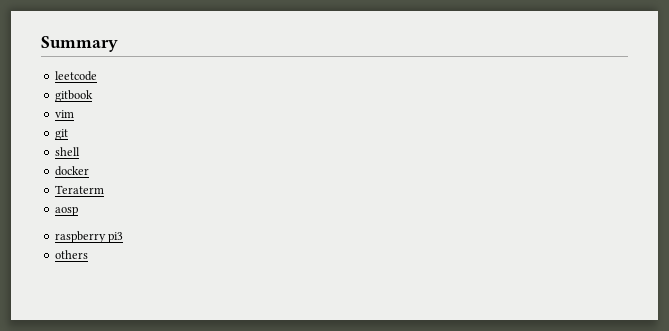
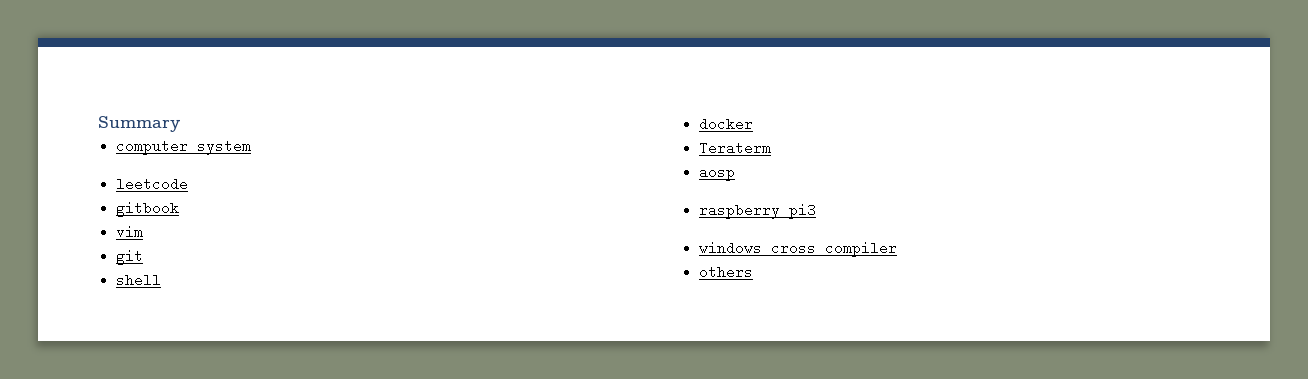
+ computer system
+ windows cross compiler

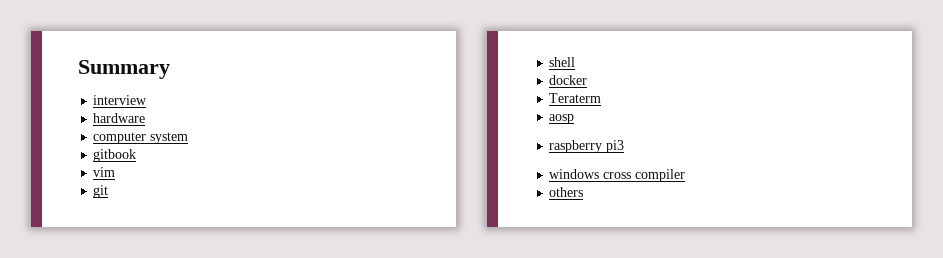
+ interview
+ hardware
- leetcode

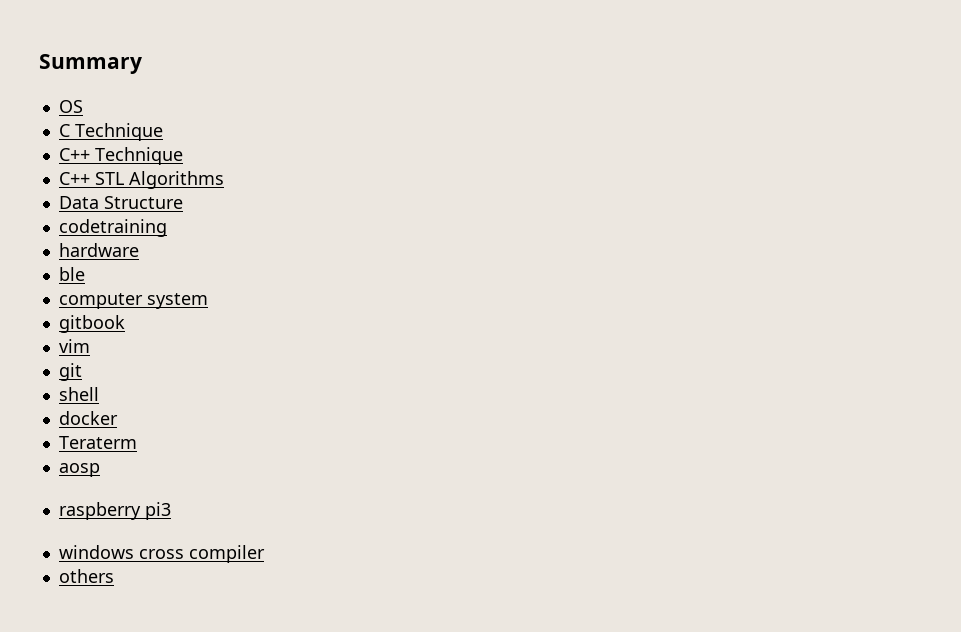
- interview
+ OS
+ C Technique
+ C++ Technique
+ C++ STL Algorithms
+ Data Structure
+ codetraining
+ ble

